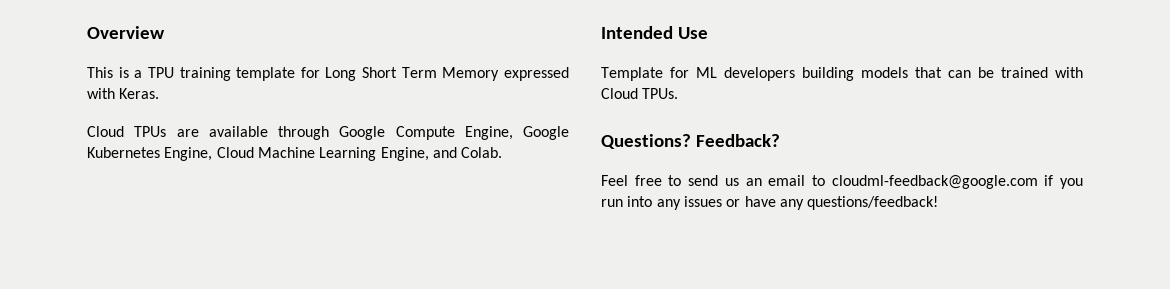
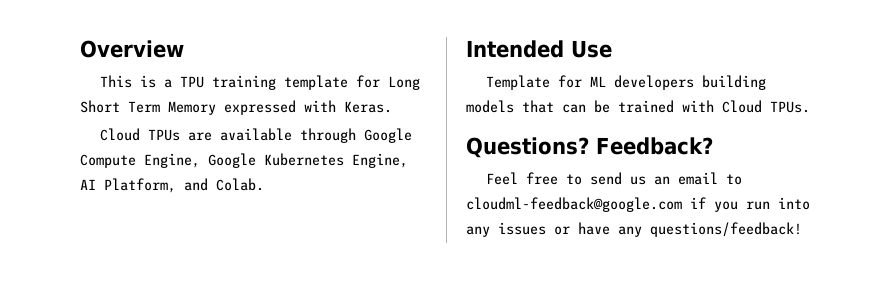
- Cloud TPUs are available through Google Compute Engine, Google Kubernetes Engine, Cloud Machine Learning Engine, and Colab.
+ Cloud TPUs are available through Google Compute Engine, Google Kubernetes Engine, AI Platform, and Colab.

